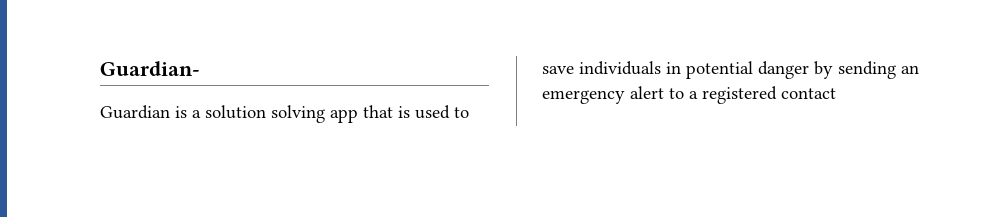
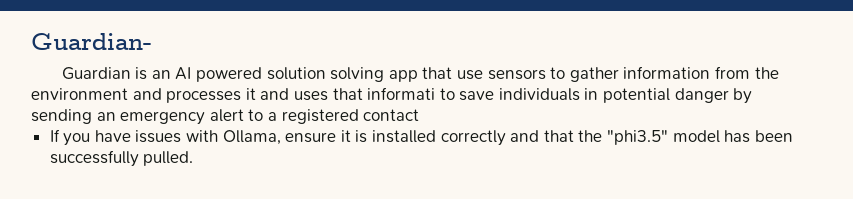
- Guardian is a solution solving app that is used to save individuals in potential danger by sending an emergency alert to a registered contact
+ Guardian is an AI powered solution solving app that use sensors to gather information from the environment and processes it and uses that informati to save individuals in potential danger by sending an emergency alert to a registered contact
+ If you have issues with Ollama, ensure it is installed correctly and that the "phi3.5" model has been successfully pulled.

